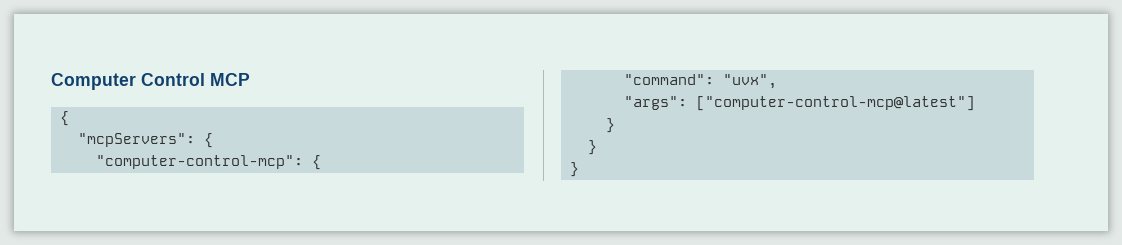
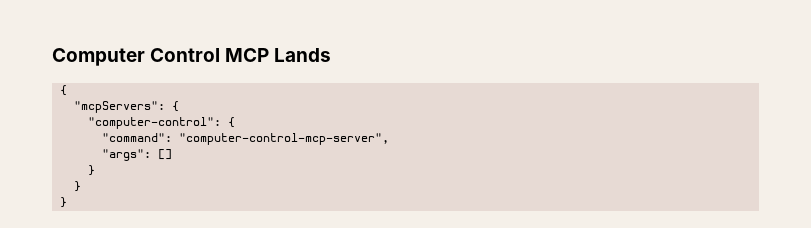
- Computer Control MCP
+ Computer Control MCP Lands
- "computer-control-mcp": {
+ "computer-control": {
- "command": "uvx",
+ "command": "computer-control-mcp-server",
- "args": ["computer-control-mcp@latest"]
+ "args": []

